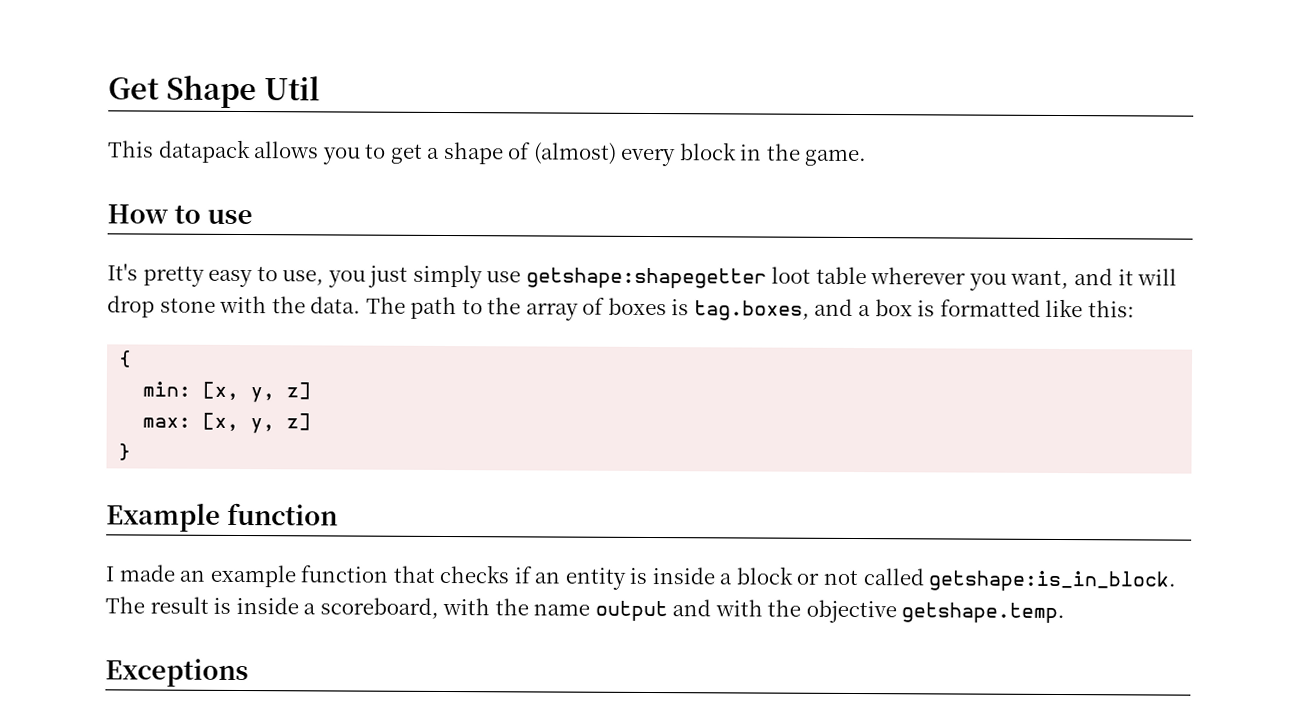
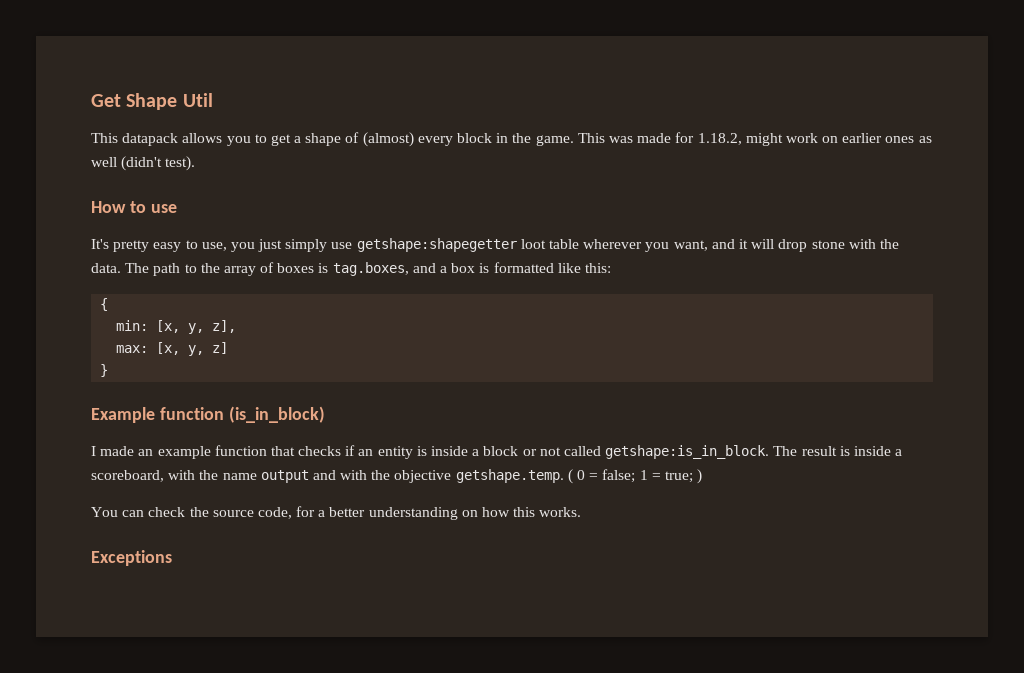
+ This was made for 1.18.2, might work on earlier ones as well (didn't test).
- min: [x, y, z]
+ min: [x, y, z],
- Example function
+ Example function (is_in_block)
- The result is inside a scoreboard, with the name output and with the objective getshape.temp.
+ The result is inside a scoreboard, with the name output and with the objective getshape.temp. ( 0 = false; 1 = true; )
+ You can check the source code, for a better understanding on how this works.

